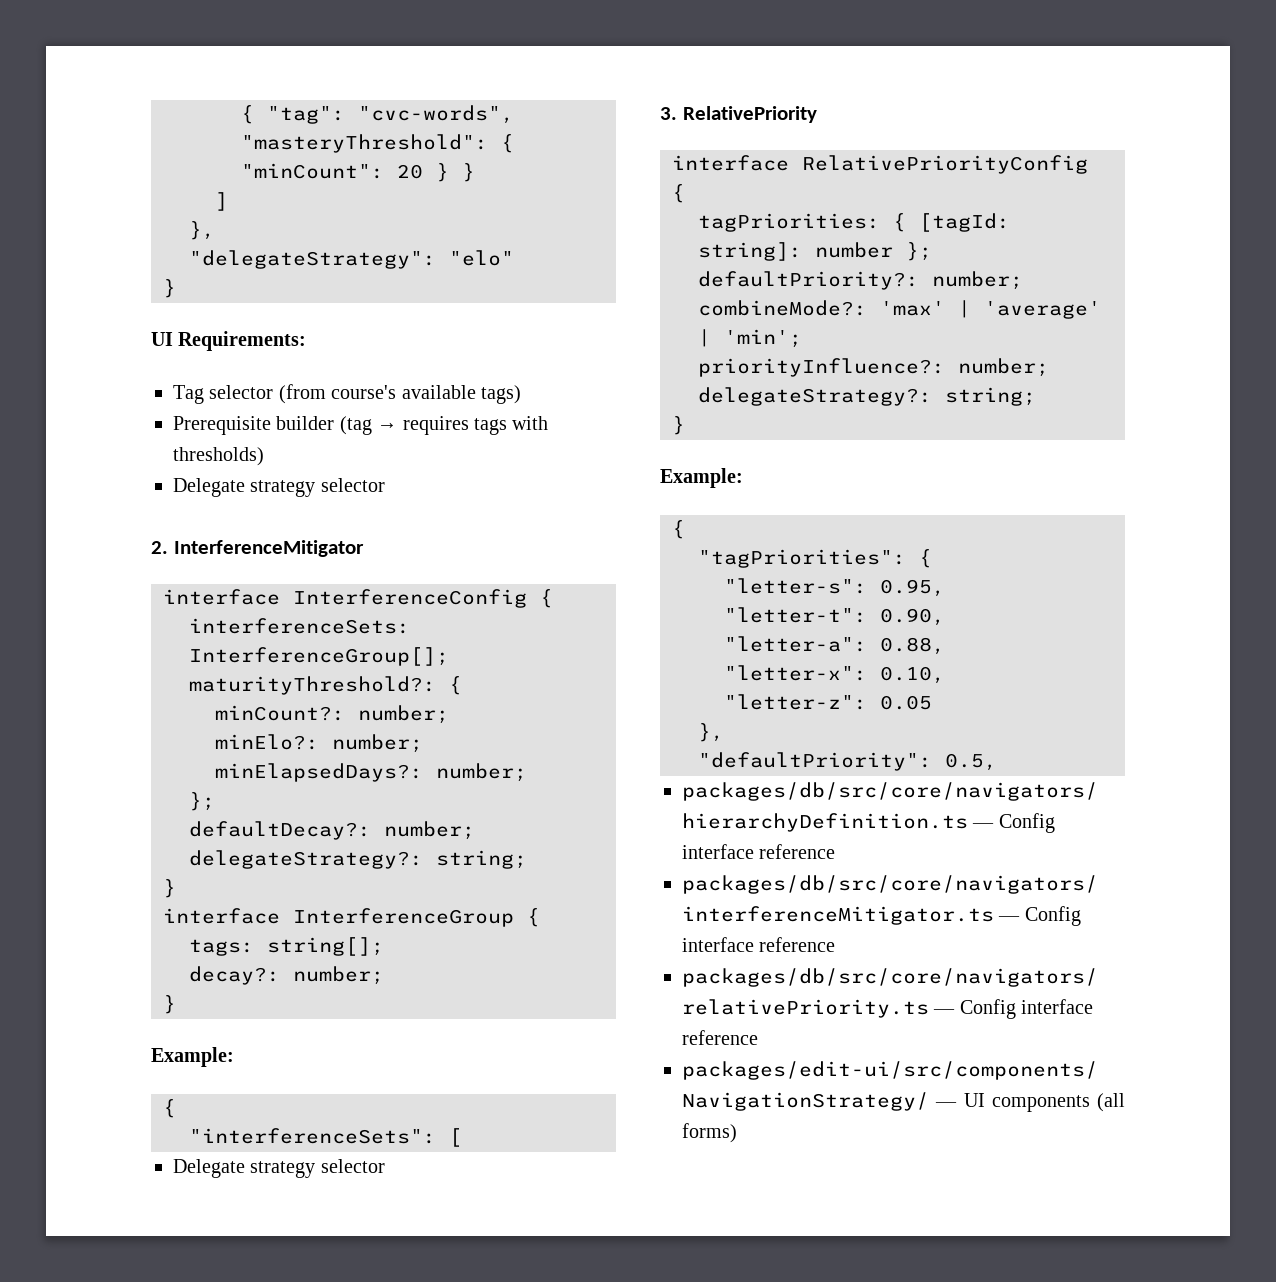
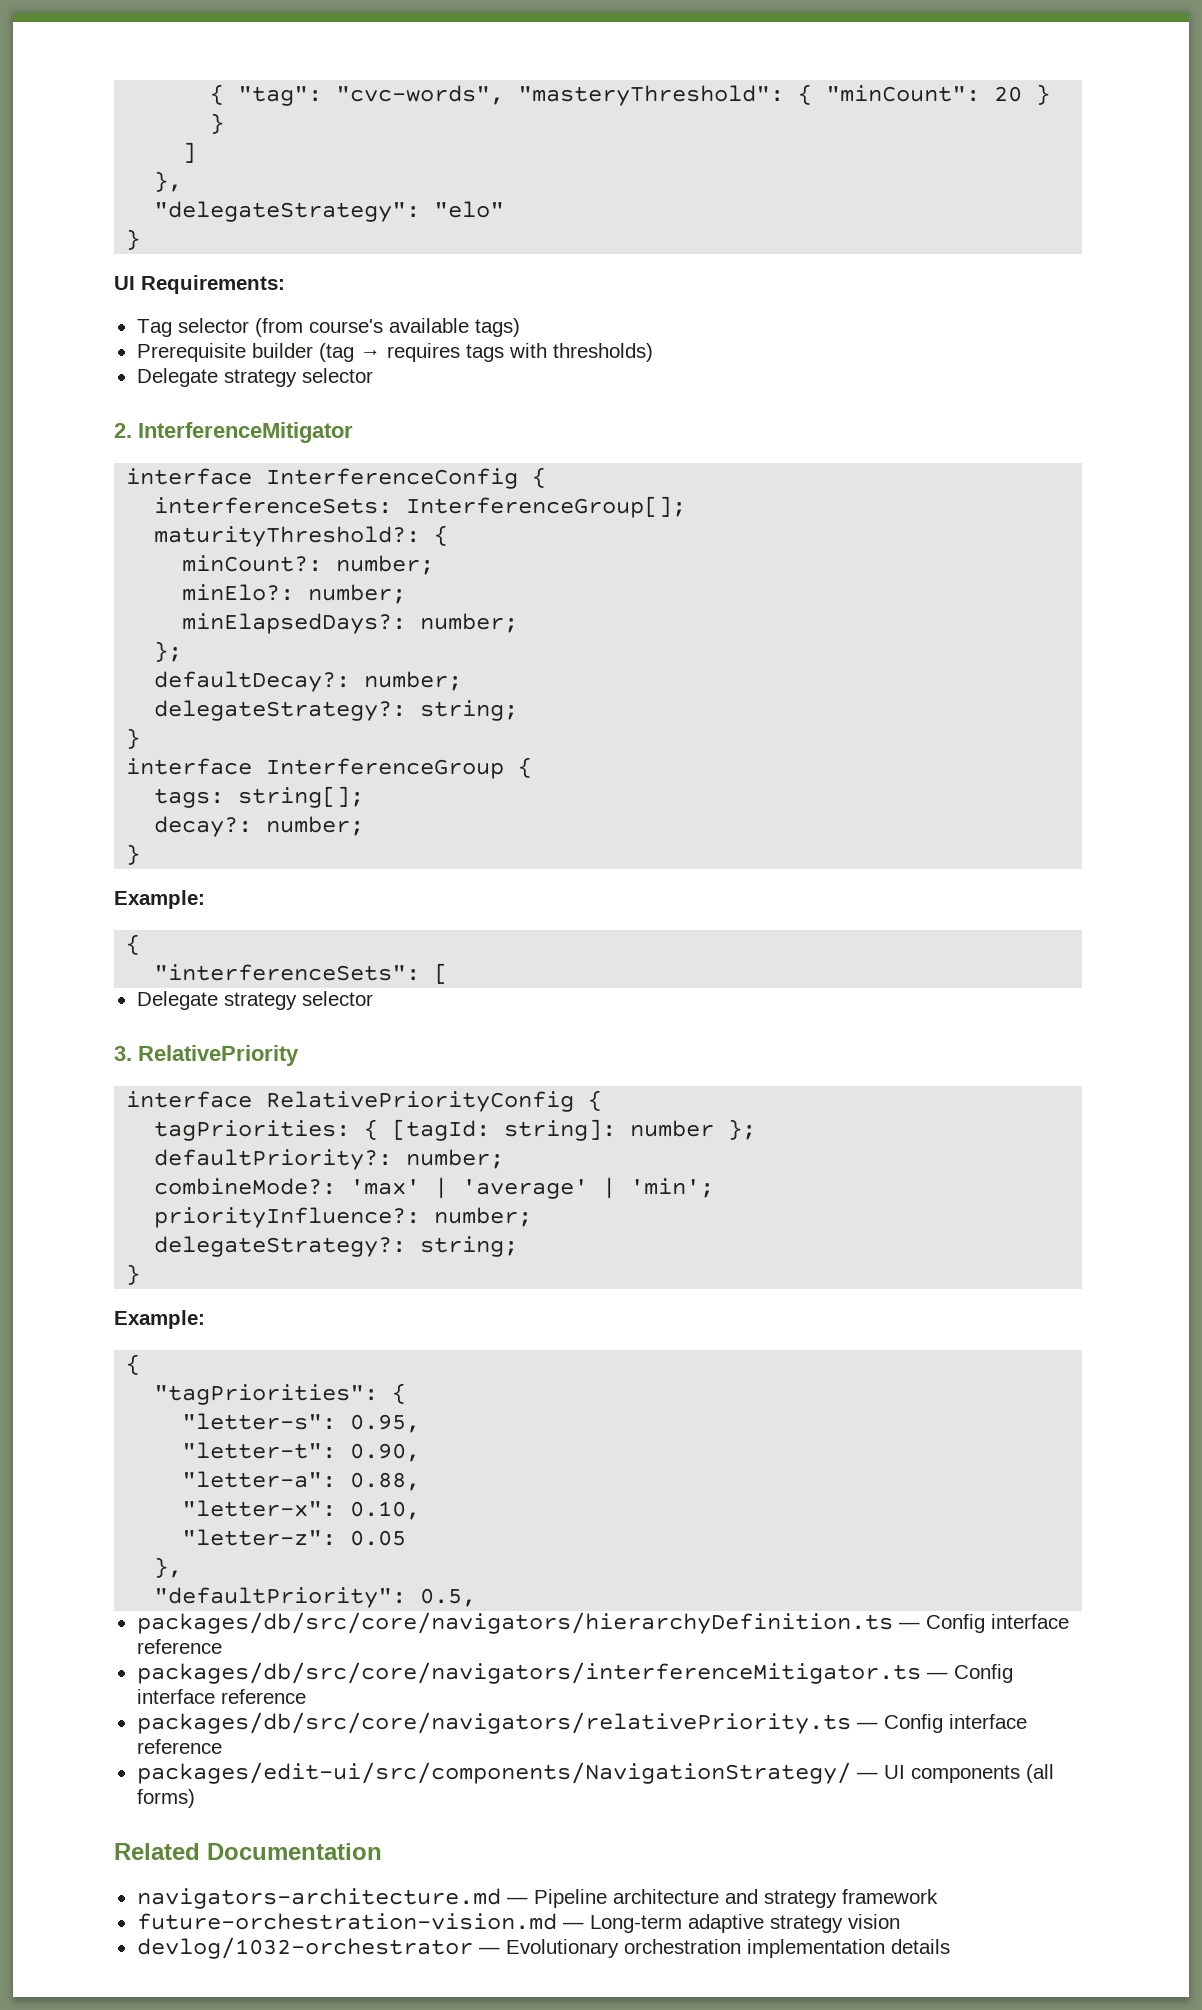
+ Related Documentation
+ navigators-architecture.md — Pipeline architecture and strategy framework
+ future-orchestration-vision.md — Long-term adaptive strategy vision
+ devlog/1032-orchestrator — Evolutionary orchestration implementation details

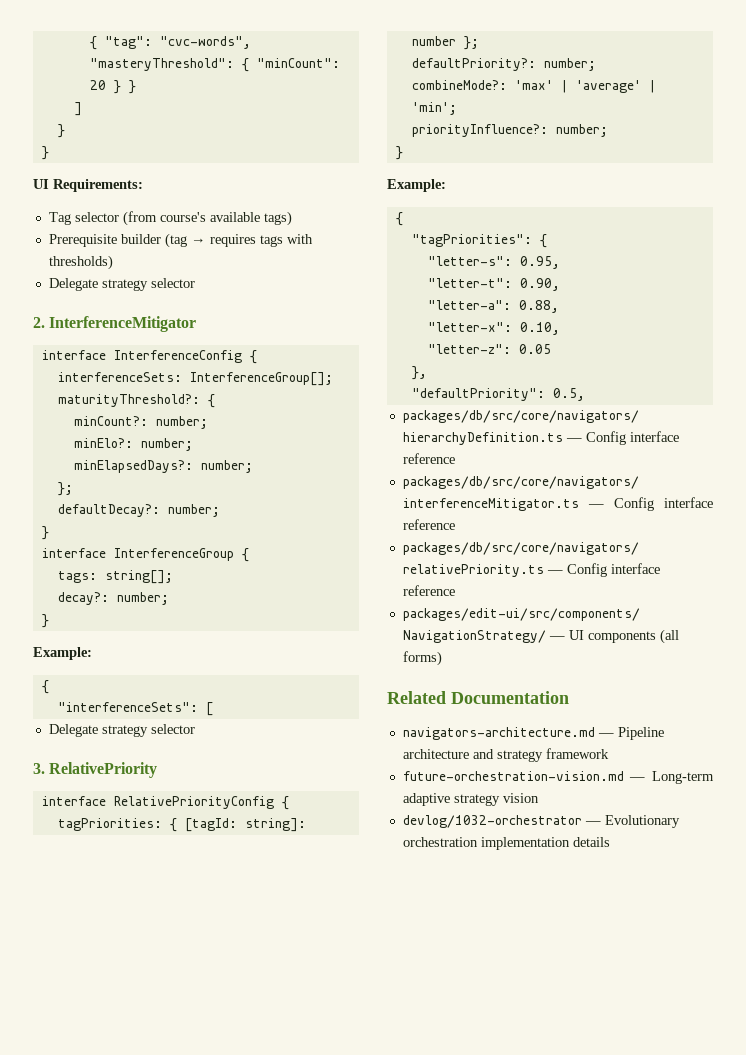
  ]
- },
- "delegateStrategy": "elo"
+ }
  defaultDecay?: number;
- delegateStrategy?: string;
  priorityInfluence?: number;
- delegateStrategy?: string;

